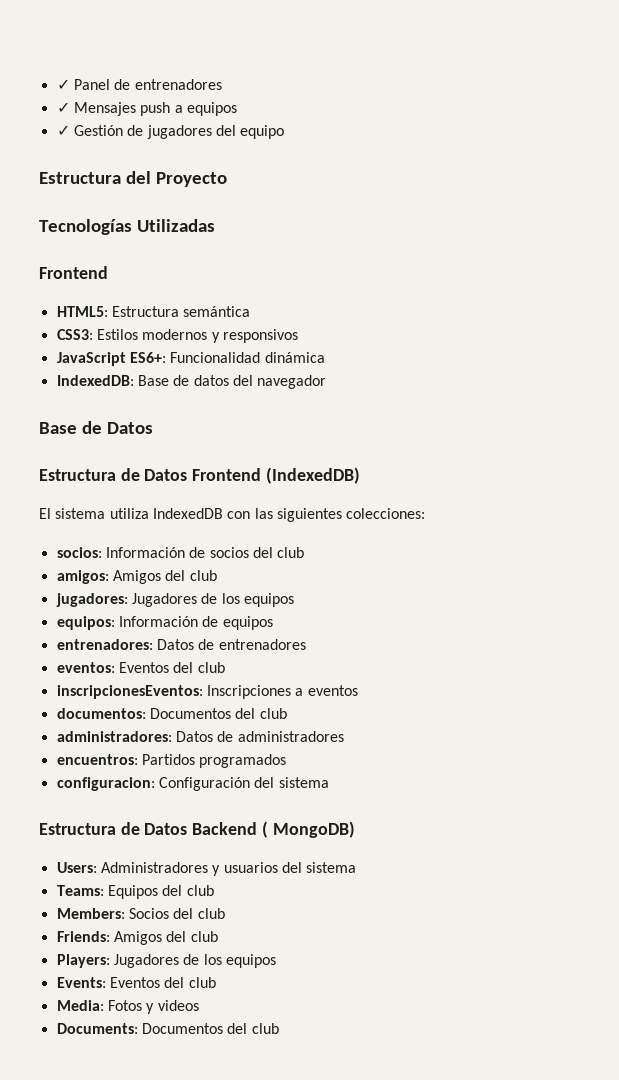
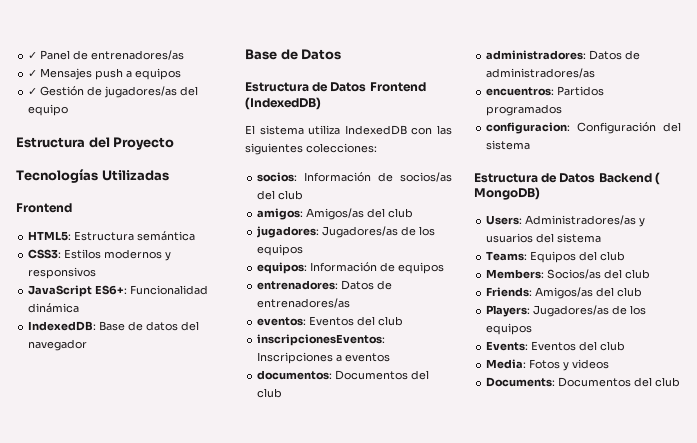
- ✓ Panel de entrenadores
+ ✓ Panel de entrenadores/as
- ✓ Gestión de jugadores del equipo
+ ✓ Gestión de jugadores/as del equipo
- socios: Información de socios del club
+ socios: Información de socios/as del club
- amigos: Amigos del club
+ amigos: Amigos/as del club
- jugadores: Jugadores de los equipos
+ jugadores: Jugadores/as de los equipos
- entrenadores: Datos de entrenadores
+ entrenadores: Datos de entrenadores/as
- administradores: Datos de administradores
+ administradores: Datos de administradores/as
- Users: Administradores y usuarios del sistema
+ Users: Administradores/as y usuarios del sistema
- Members: Socios del club
+ Members: Socios/as del club
- Friends: Amigos del club
+ Friends: Amigos/as del club
- Players: Jugadores de los equipos
+ Players: Jugadores/as de los equipos

